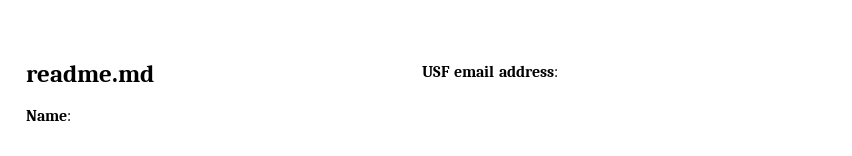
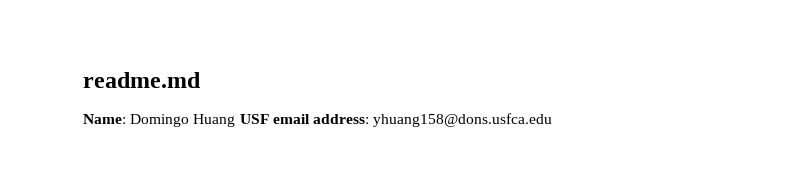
- Name:
- USF email address:
+ Name: Domingo Huang USF email address: yhuang158@dons.usfca.edu

